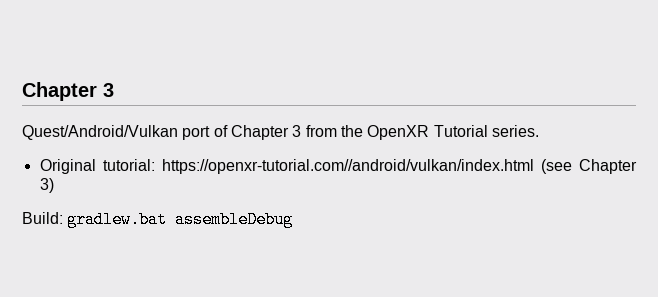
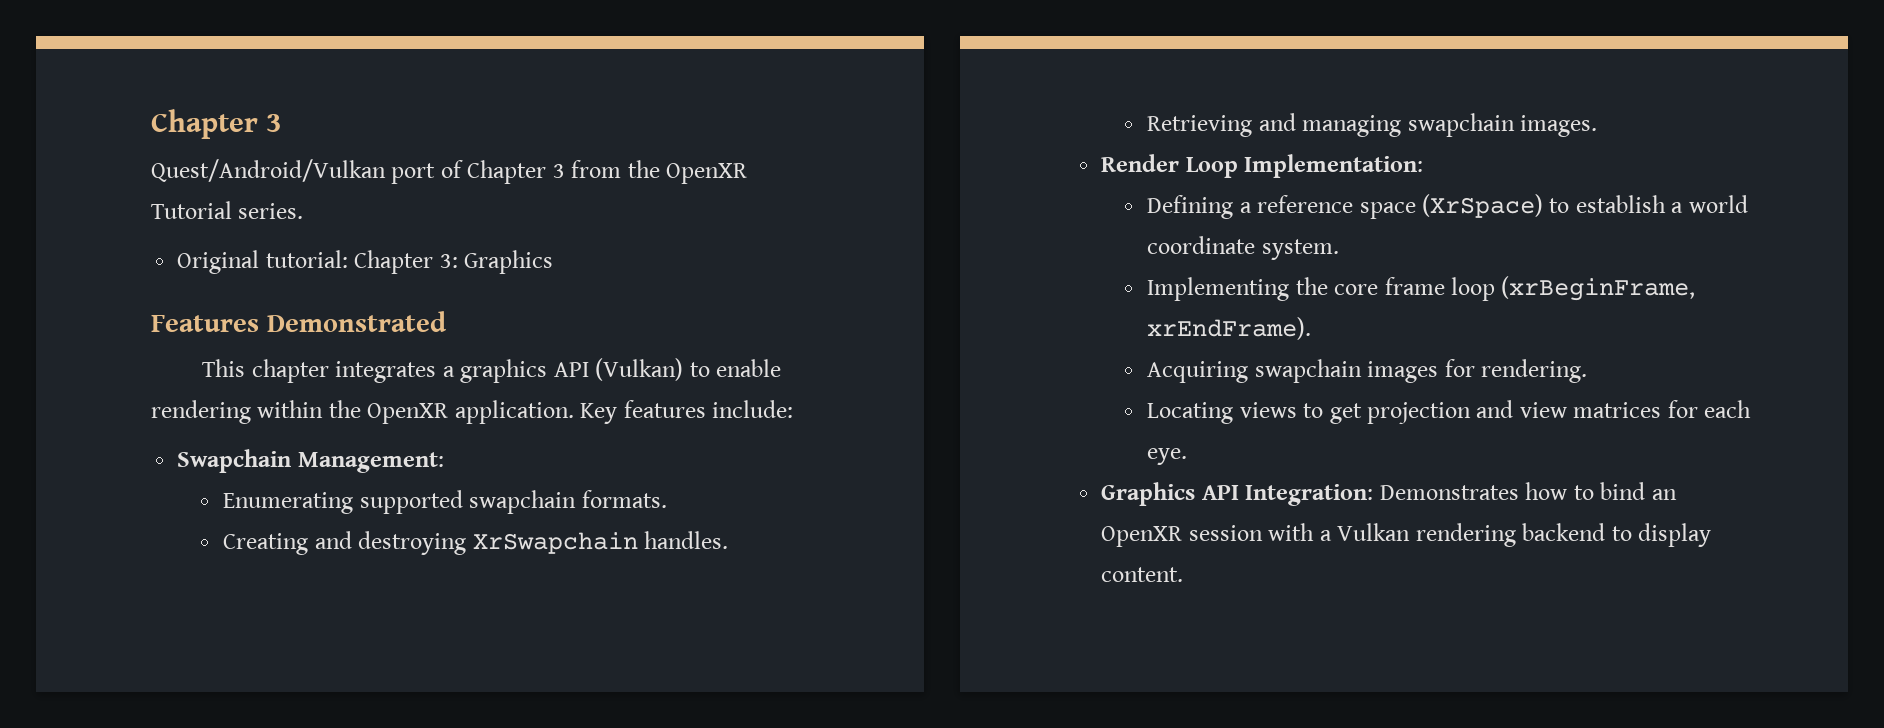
- Original tutorial: https://openxr-tutorial.com//android/vulkan/index.html (see Chapter 3)
- Build: gradlew.bat assembleDebug
+ Original tutorial: Chapter 3: Graphics
+ Features Demonstrated
+ This chapter integrates a graphics API (Vulkan) to enable rendering within the OpenXR application. Key features include:
+ Swapchain Management:
+ Enumerating supported swapchain formats.
+ Creating and destroying XrSwapchain handles.
+ Retrieving and managing swapchain images.
+ Render Loop Implementation:
+ Defining a reference space (XrSpace) to establish a world coordinate system.
+ Implementing the core frame loop (xrBeginFrame, xrEndFrame).
+ Acquiring swapchain images for rendering.
+ Locating views to get projection and view matrices for each eye.
+ Graphics API Integration: Demonstrates how to bind an OpenXR session with a Vulkan rendering backend to display content.

